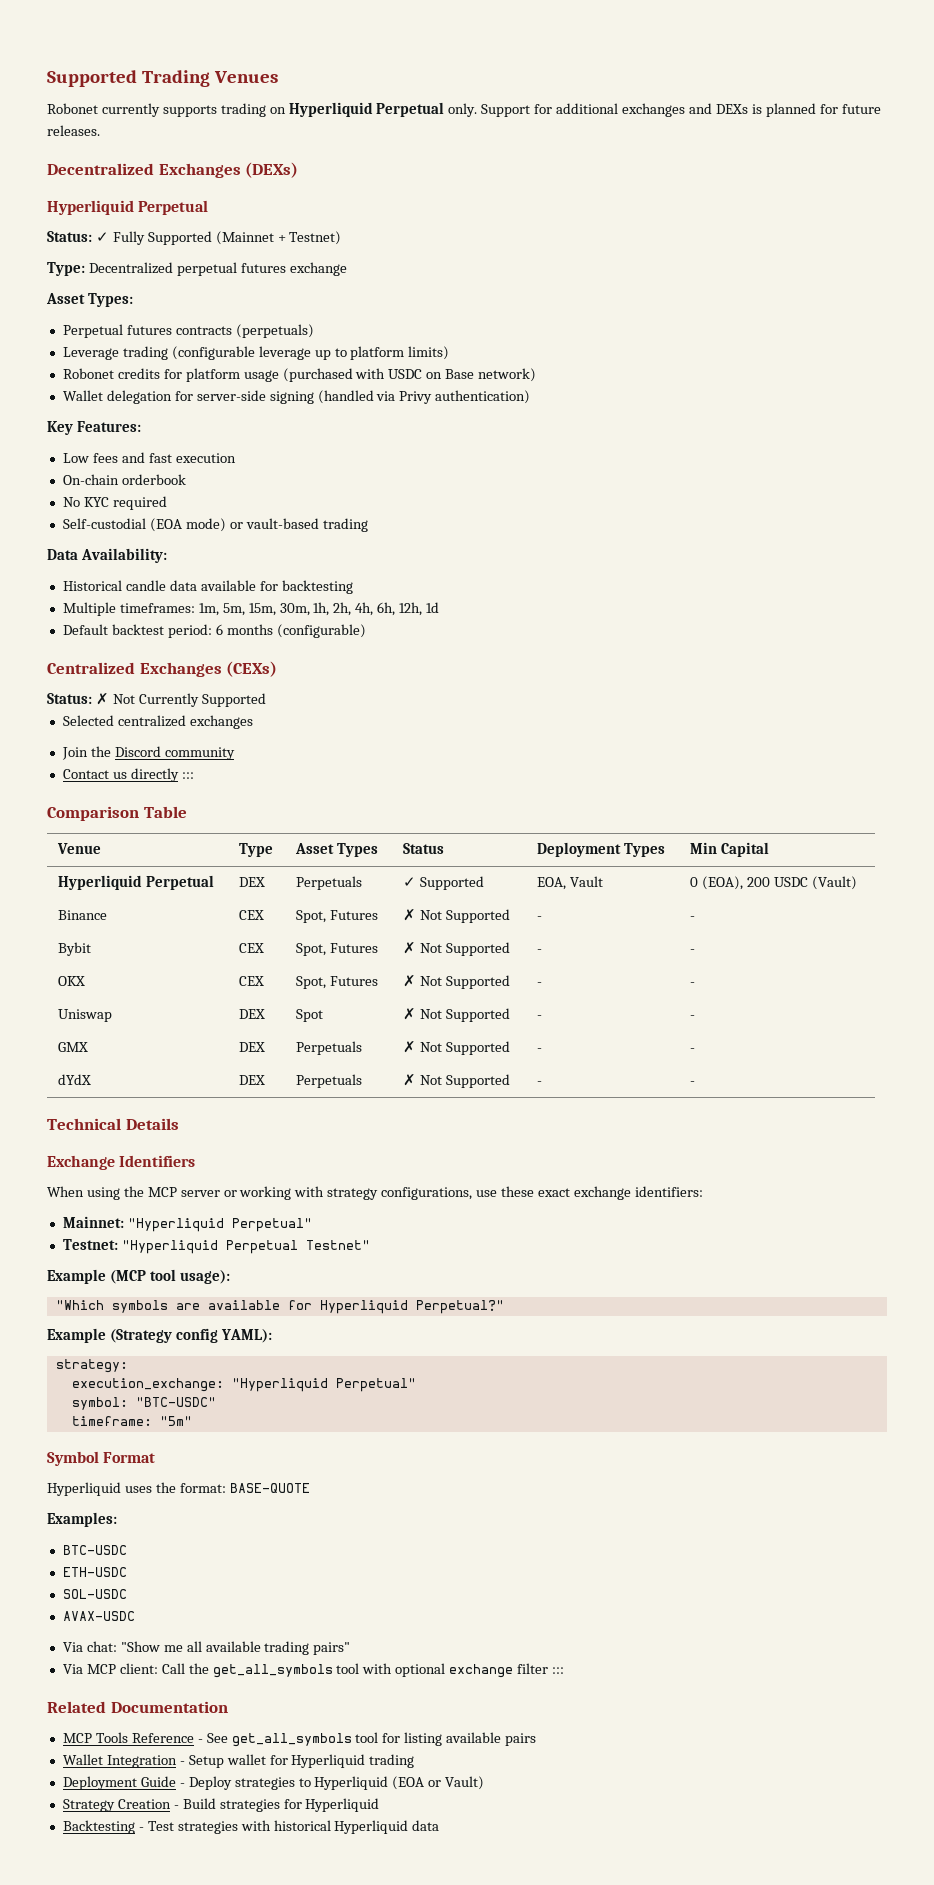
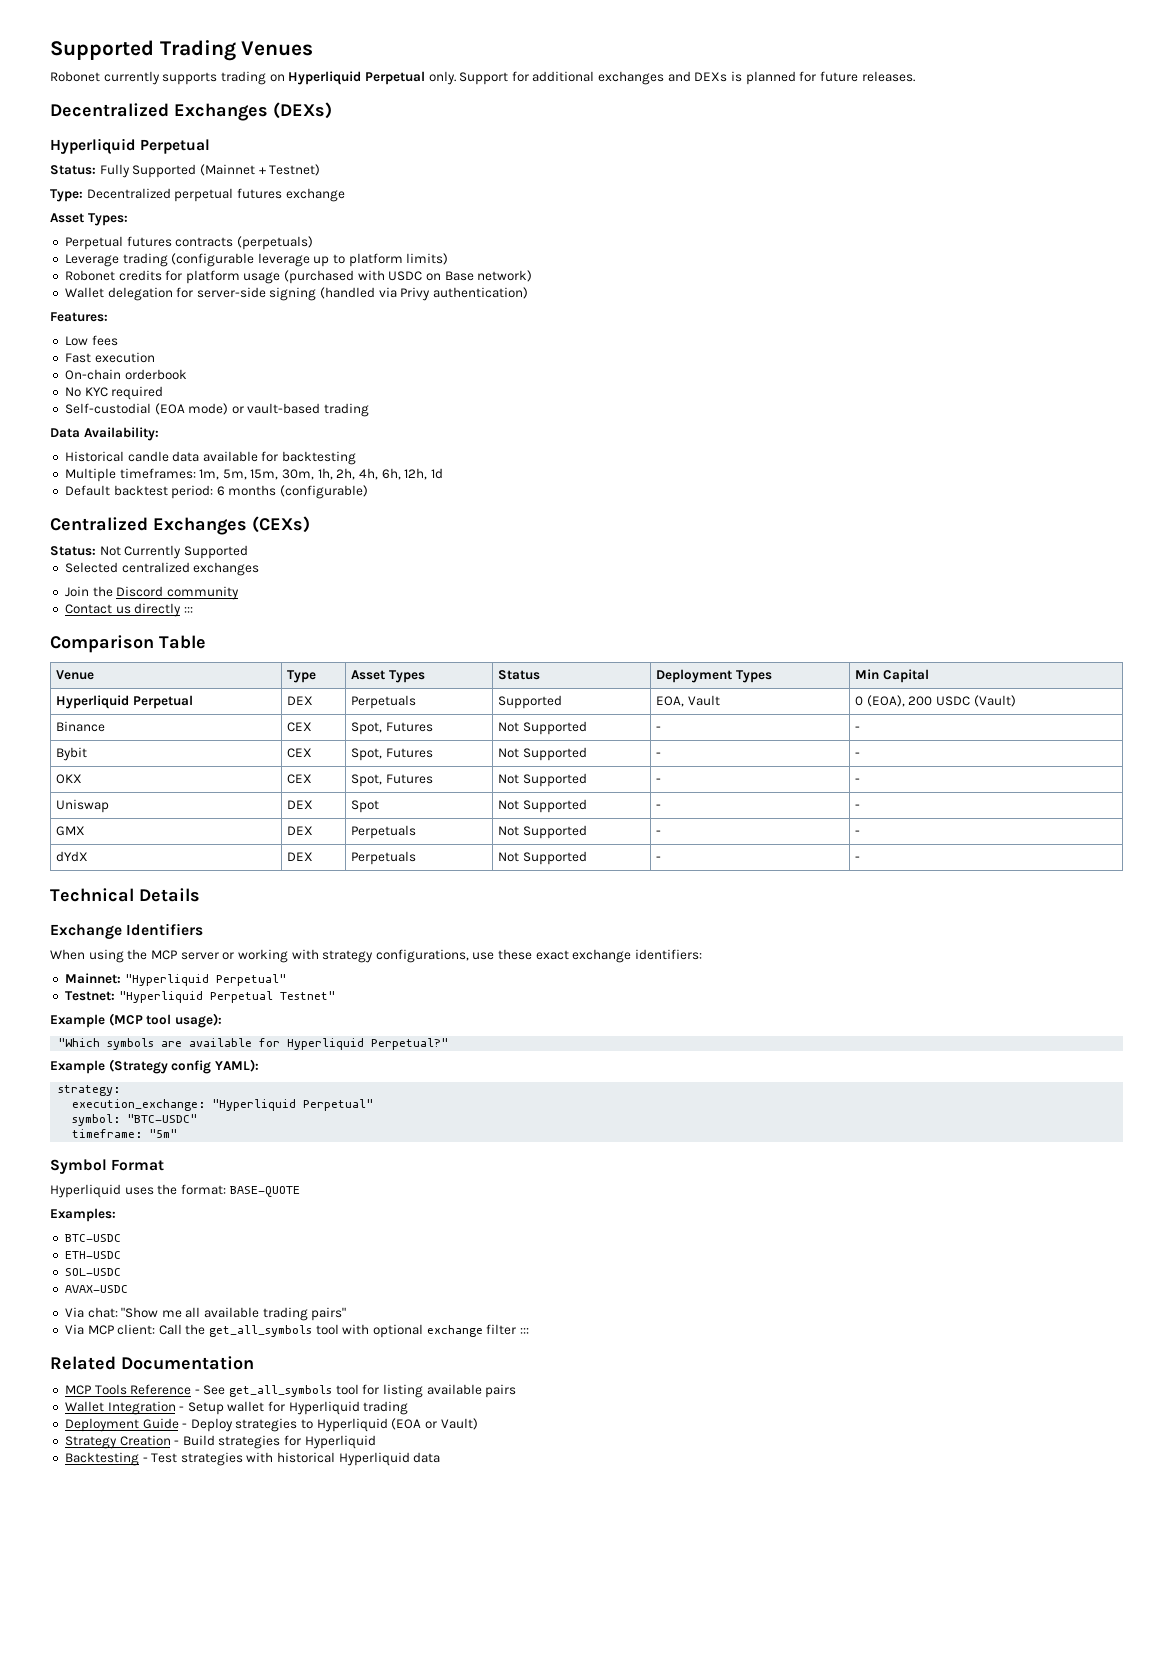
- Status: ✓ Fully Supported (Mainnet + Testnet)
+ Status: Fully Supported (Mainnet + Testnet)
- Key Features:
+ Features:
- Low fees and fast execution
+ Low fees
+ Fast execution
- Status: ✗ Not Currently Supported
+ Status: Not Currently Supported
- Hyperliquid Perpetual | DEX | Perpetuals | ✓ Supported | EOA, Vault | 0 (EOA), 200 USDC (Vault)
+ Hyperliquid Perpetual | DEX | Perpetuals | Supported | EOA, Vault | 0 (EOA), 200 USDC (Vault)
- Binance | CEX | Spot, Futures | ✗ Not Supported | - | -
+ Binance | CEX | Spot, Futures | Not Supported | - | -
- Bybit | CEX | Spot, Futures | ✗ Not Supported | - | -
+ Bybit | CEX | Spot, Futures | Not Supported | - | -
- OKX | CEX | Spot, Futures | ✗ Not Supported | - | -
+ OKX | CEX | Spot, Futures | Not Supported | - | -
- Uniswap | DEX | Spot | ✗ Not Supported | - | -
+ Uniswap | DEX | Spot | Not Supported | - | -
- GMX | DEX | Perpetuals | ✗ Not Supported | - | -
+ GMX | DEX | Perpetuals | Not Supported | - | -
- dYdX | DEX | Perpetuals | ✗ Not Supported | - | -
+ dYdX | DEX | Perpetuals | Not Supported | - | -

